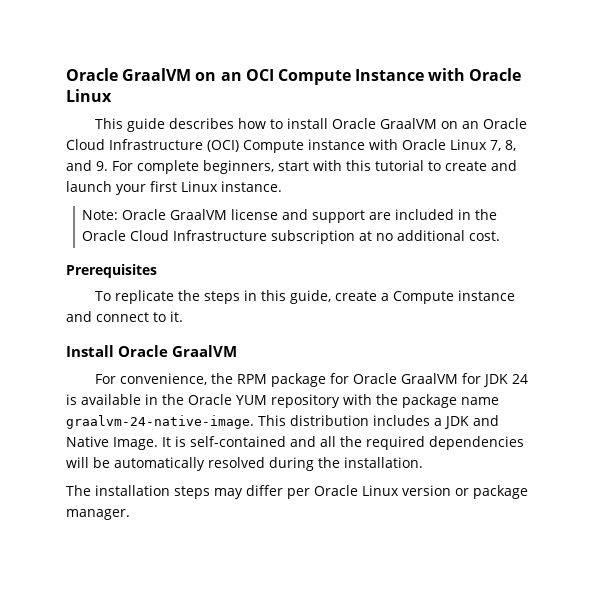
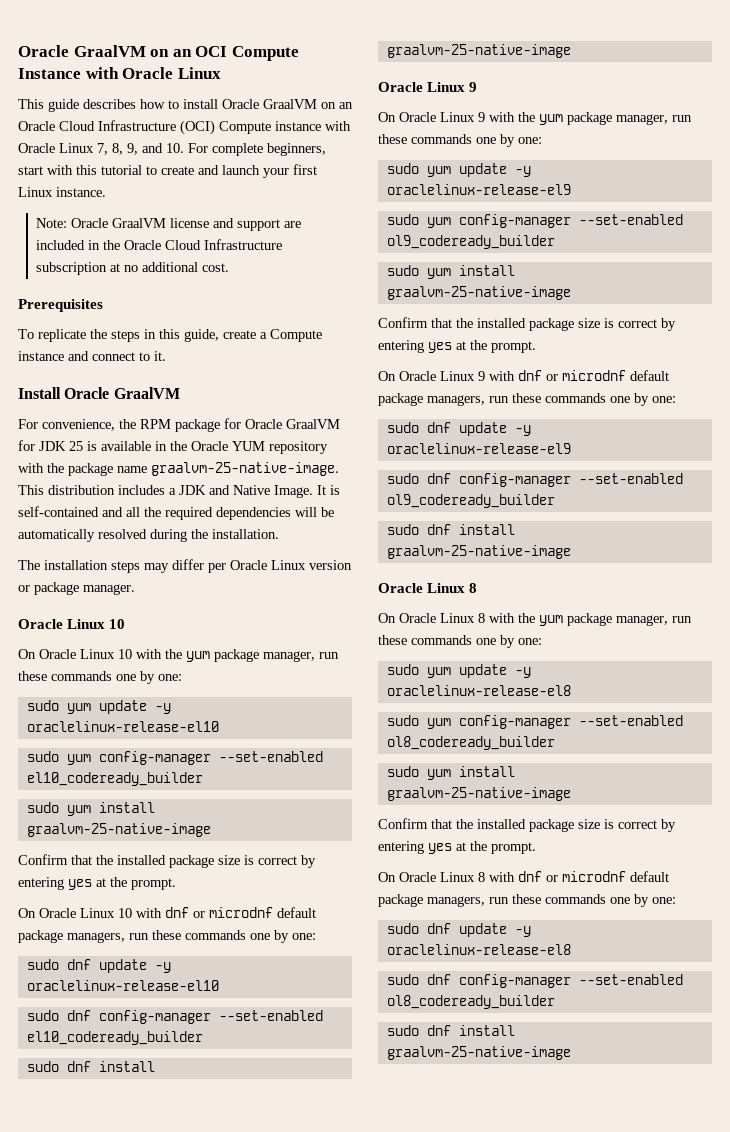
- This guide describes how to install Oracle GraalVM on an Oracle Cloud Infrastructure (OCI) Compute instance with Oracle Linux 7, 8, and 9. For complete beginners, start with this tutorial to create and launch your first Linux instance.
+ This guide describes how to install Oracle GraalVM on an Oracle Cloud Infrastructure (OCI) Compute instance with Oracle Linux 7, 8, 9, and 10. For complete beginners, start with this tutorial to create and launch your first Linux instance.
- For convenience, the RPM package for Oracle GraalVM for JDK 24 is available in the Oracle YUM repository with the package name graalvm-24-native-image.
+ For convenience, the RPM package for Oracle GraalVM for JDK 25 is available in the Oracle YUM repository with the package name graalvm-25-native-image.
  The installation steps may differ per Oracle Linux version or package manager.
+ Oracle Linux 10
+ On Oracle Linux 10 with the yum package manager, run these commands one by one:
+ sudo yum update -y oraclelinux-release-el10
+ sudo yum config-manager --set-enabled el10_codeready_builder
+ sudo yum install graalvm-25-native-image
+ Confirm that the installed package size is correct by entering yes at the prompt.
+ On Oracle Linux 10 with dnf or microdnf default package managers, run these commands one by one:
+ sudo dnf update -y oraclelinux-release-el10
+ sudo dnf config-manager --set-enabled el10_codeready_builder
+ sudo dnf install graalvm-25-native-image
+ Oracle Linux 9
+ On Oracle Linux 9 with the yum package manager, run these commands one by one:
+ sudo yum update -y oraclelinux-release-el9
+ sudo yum config-manager --set-enabled ol9_codeready_builder
+ sudo yum install graalvm-25-native-image
+ Confirm that the installed package size is correct by entering yes at the prompt.
+ On Oracle Linux 9 with dnf or microdnf default package managers, run these commands one by one:
+ sudo dnf update -y oraclelinux-release-el9
+ sudo dnf config-manager --set-enabled ol9_codeready_builder
+ sudo dnf install graalvm-25-native-image
+ Oracle Linux 8
+ On Oracle Linux 8 with the yum package manager, run these commands one by one:
+ sudo yum update -y oraclelinux-release-el8
+ sudo yum config-manager --set-enabled ol8_codeready_builder
+ sudo yum install graalvm-25-native-image
+ Confirm that the installed package size is correct by entering yes at the prompt.
+ On Oracle Linux 8 with dnf or microdnf default package managers, run these commands one by one:
+ sudo dnf update -y oraclelinux-release-el8
+ sudo dnf config-manager --set-enabled ol8_codeready_builder
+ sudo dnf install graalvm-25-native-image

